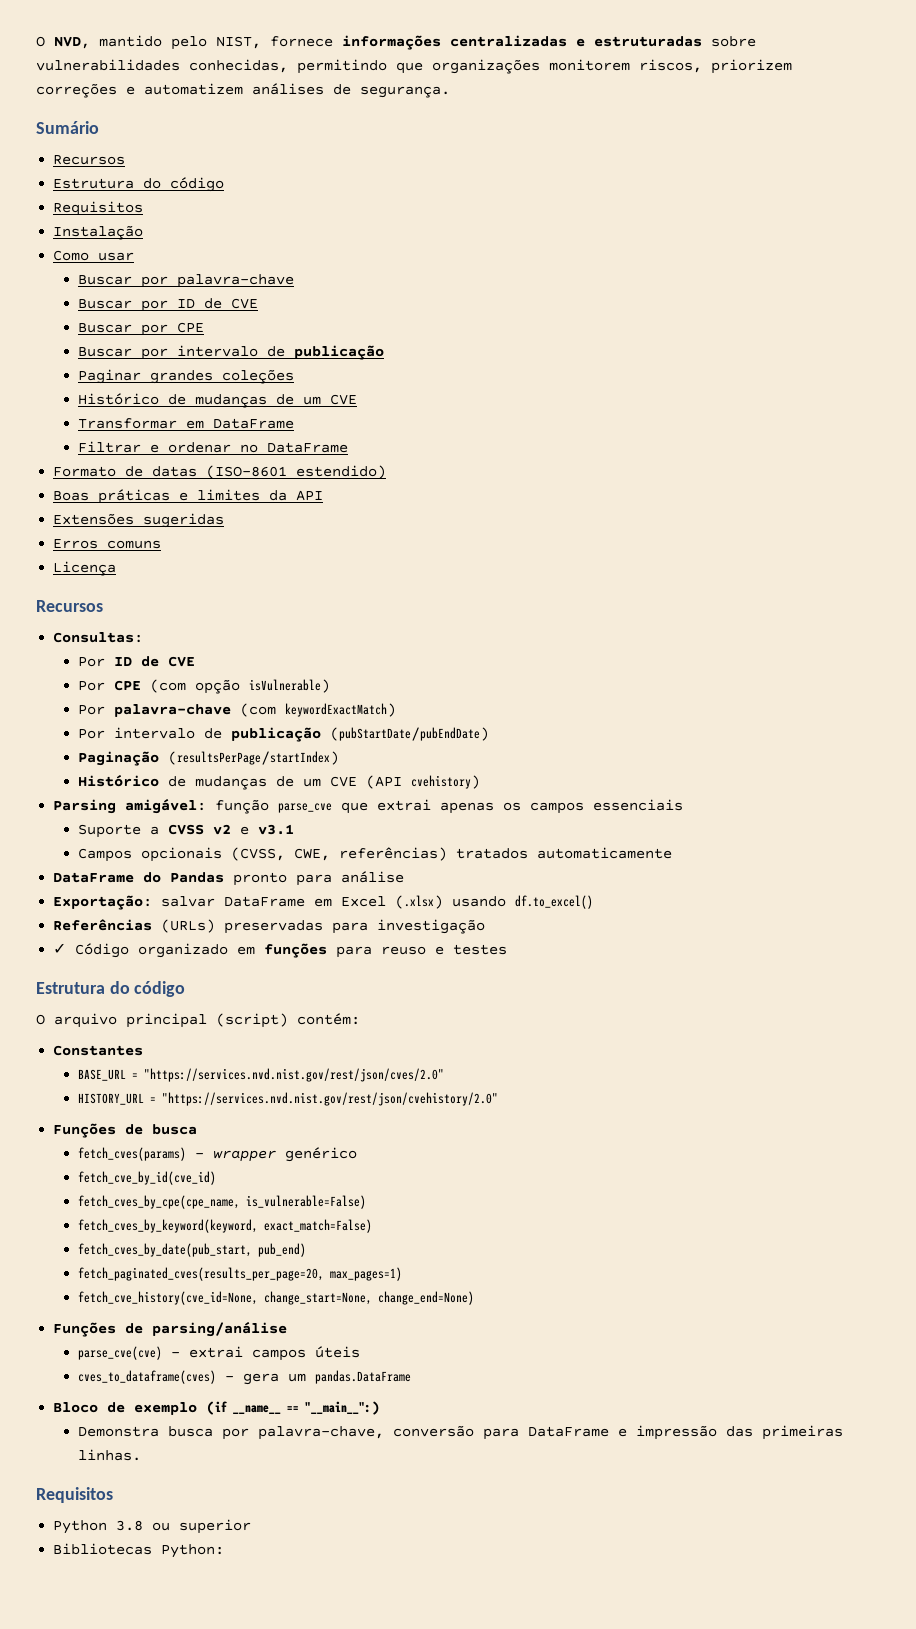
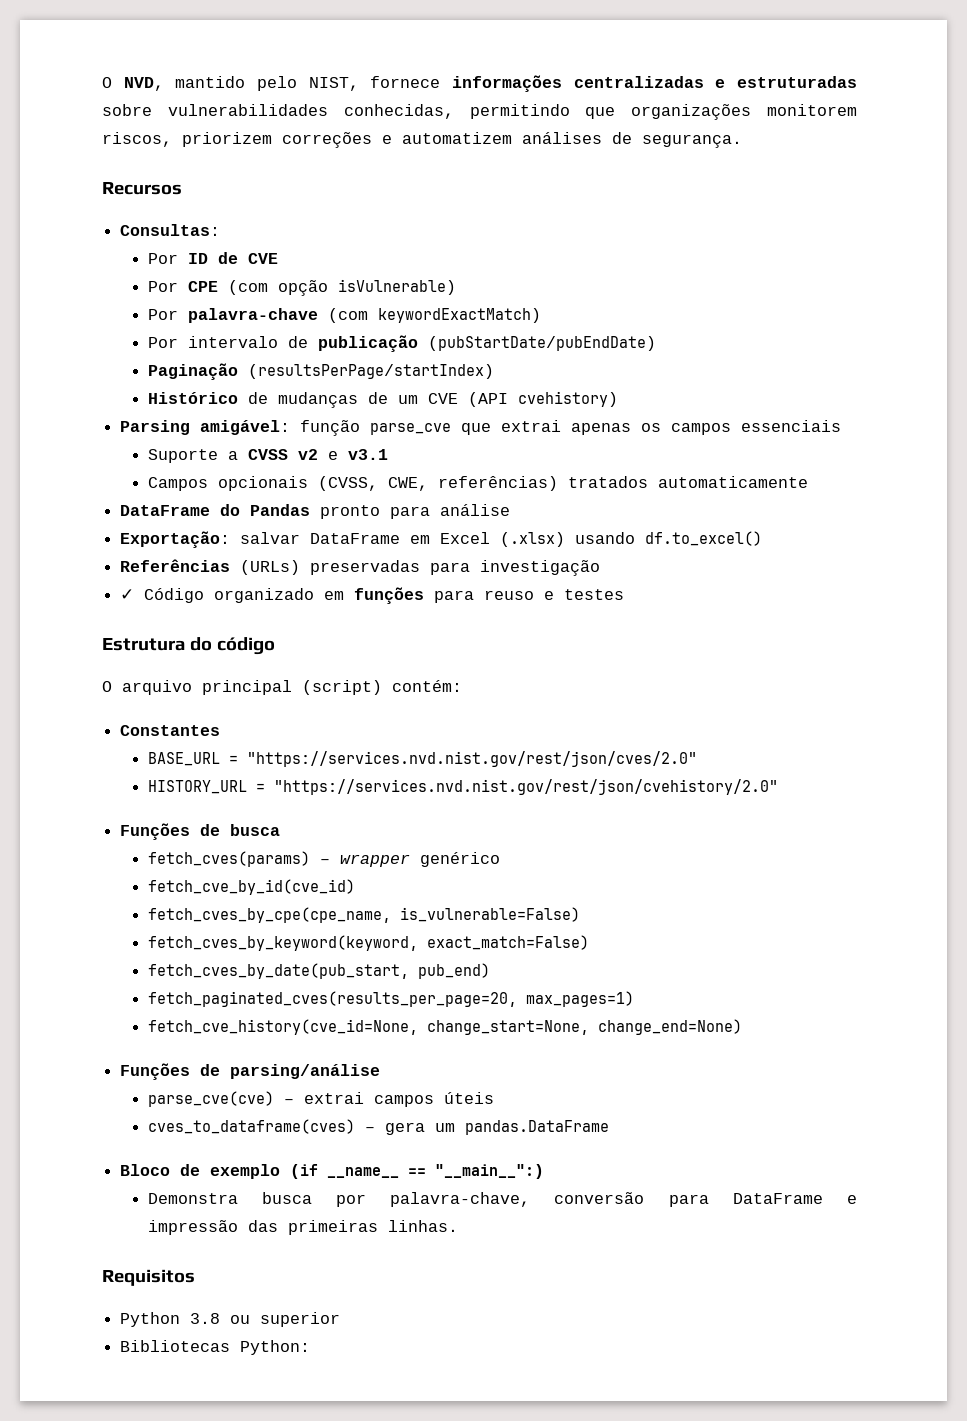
- Sumário
- Recursos
- Estrutura do código
- Requisitos
- Instalação
- Como usar
- Buscar por palavra-chave
- Buscar por ID de CVE
- Buscar por CPE
- Buscar por intervalo de publicação
- Paginar grandes coleções
- Histórico de mudanças de um CVE
- Transformar em DataFrame
- Filtrar e ordenar no DataFrame
- Formato de datas (ISO-8601 estendido)
- Boas práticas e limites da API
- Extensões sugeridas
- Erros comuns
- Licença

